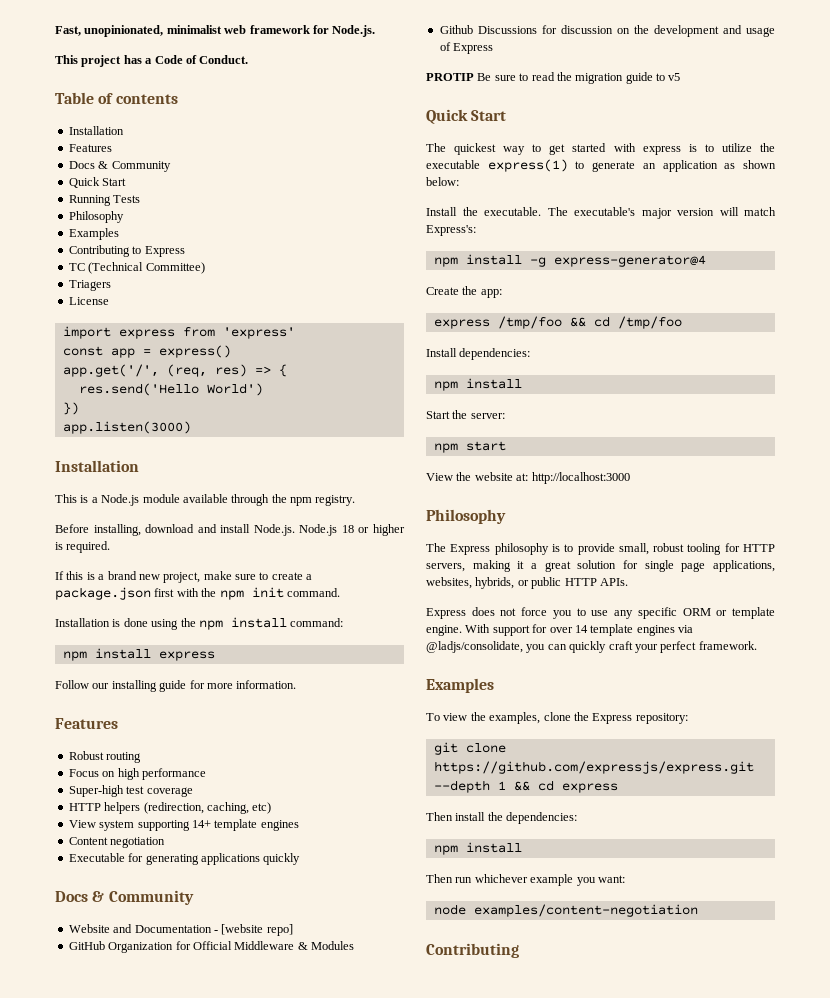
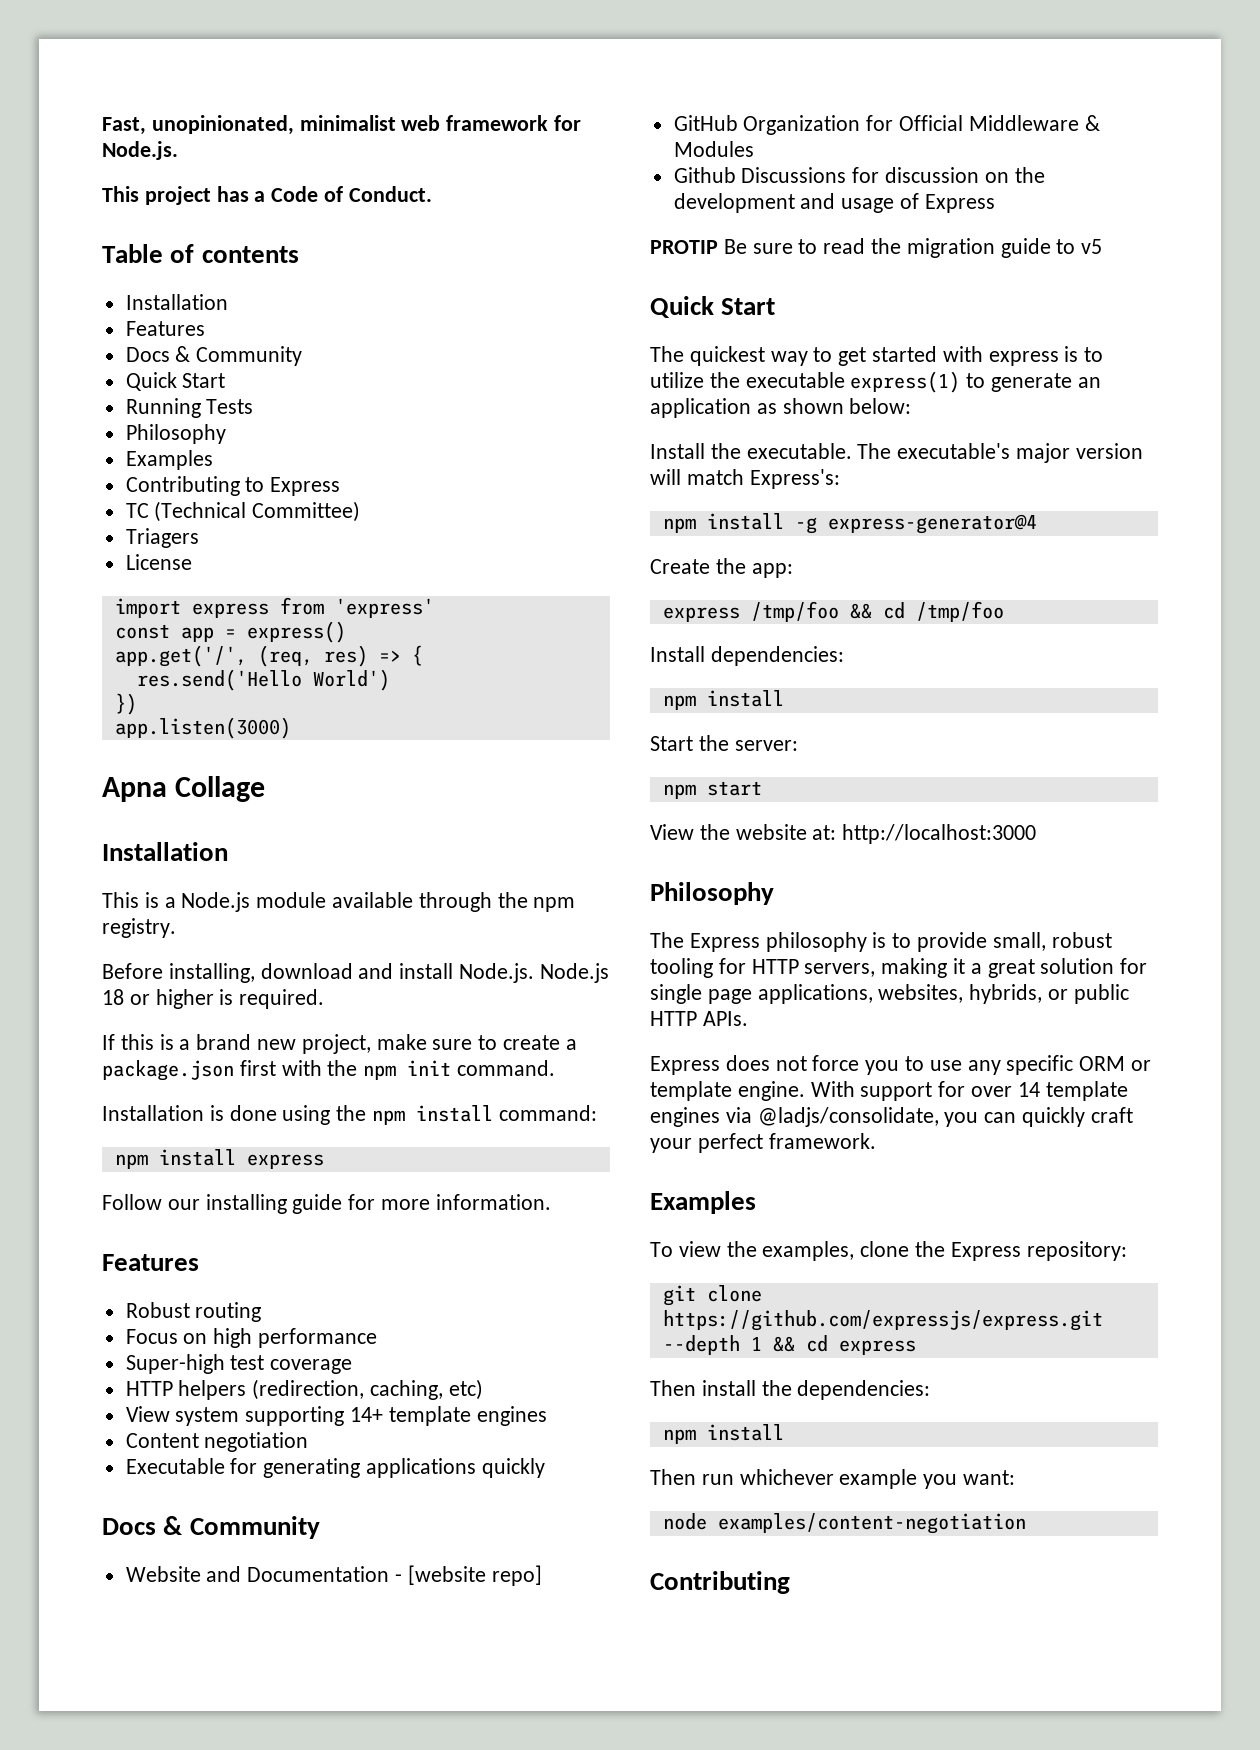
+ Apna Collage

